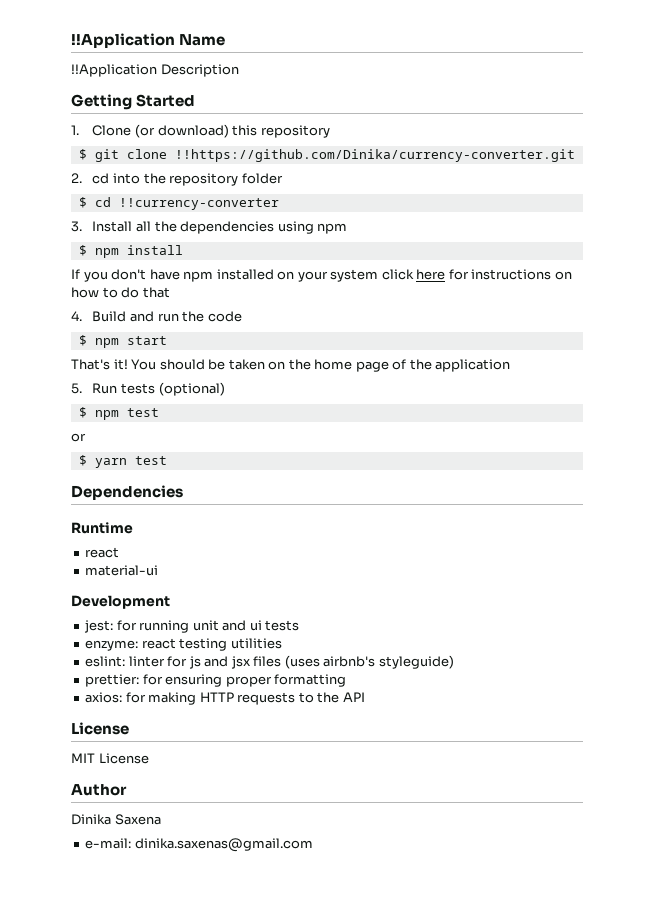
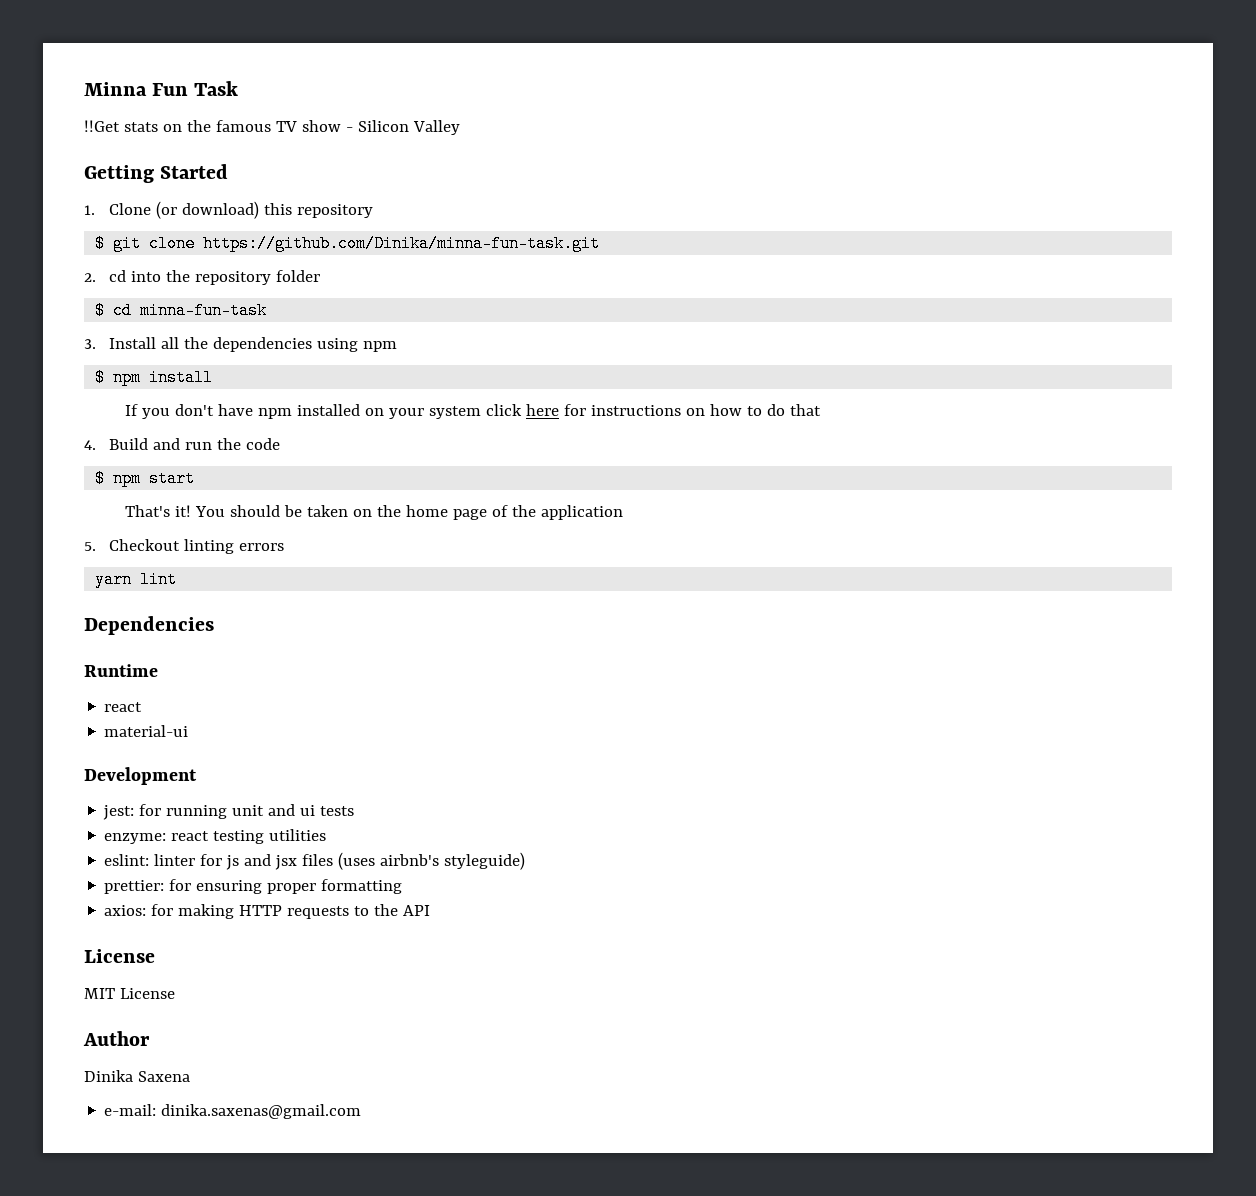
- !!Application Name
- !!Application Description
+ Minna Fun Task
+ !!Get stats on the famous TV show - Silicon Valley
- $ git clone !!https://github.com/Dinika/currency-converter.git
+ $ git clone https://github.com/Dinika/minna-fun-task.git
- $ cd !!currency-converter
+ $ cd minna-fun-task
- 5. Run tests (optional)
- $ npm test
- or
- $ yarn test
+ 5. Checkout linting errors
+ yarn lint

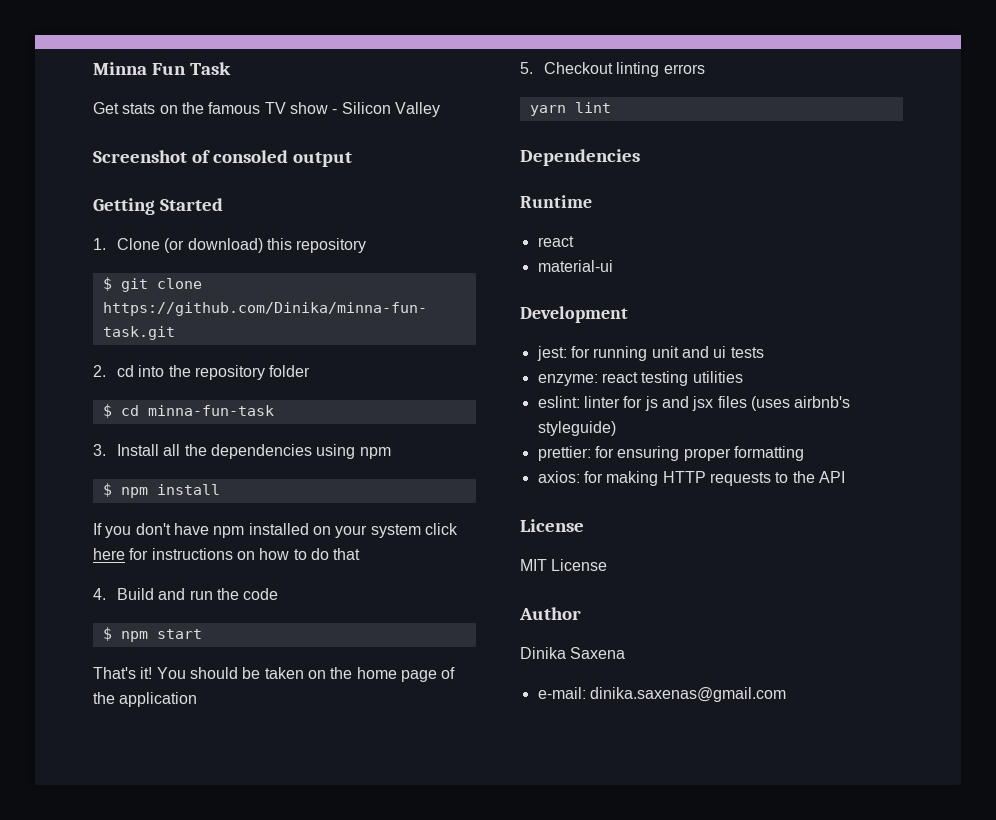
- !!Get stats on the famous TV show - Silicon Valley
+ Get stats on the famous TV show - Silicon Valley
+ Screenshot of consoled output

